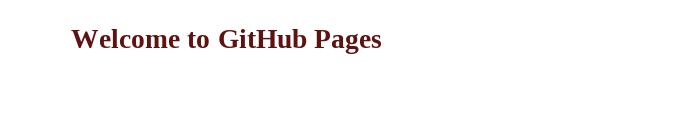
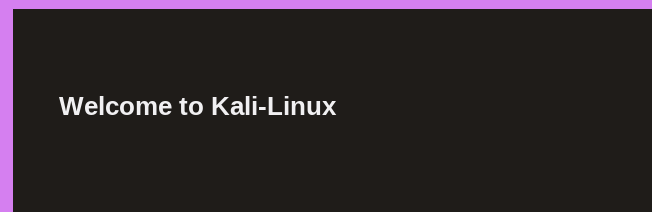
- Welcome to GitHub Pages
+ Welcome to Kali-Linux

